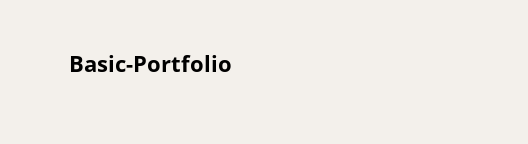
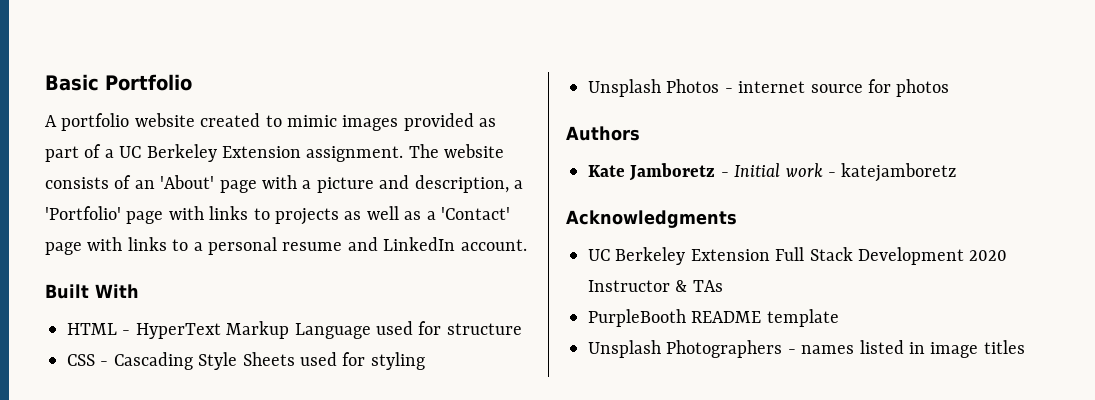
- Basic-Portfolio
+ Basic Portfolio
+ A portfolio website created to mimic images provided as part of a UC Berkeley Extension assignment. The website consists of an 'About' page with a picture and description, a 'Portfolio' page with links to projects as well as a 'Contact' page with links to a personal resume and LinkedIn account.
+ Built With
+ HTML - HyperText Markup Language used for structure
+ CSS - Cascading Style Sheets used for styling
+ Unsplash Photos - internet source for photos
+ Authors
+ Kate Jamboretz - Initial work - katejamboretz
+ Acknowledgments
+ UC Berkeley Extension Full Stack Development 2020 Instructor & TAs
+ PurpleBooth README template
+ Unsplash Photographers - names listed in image titles

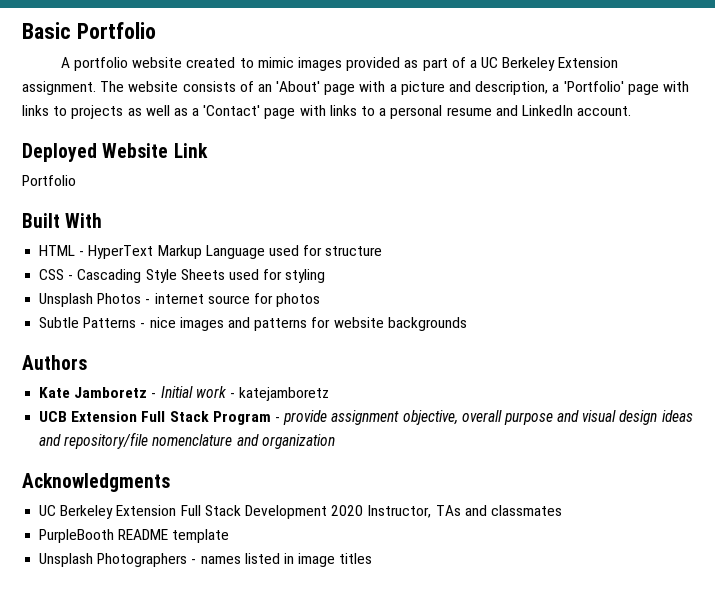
+ Deployed Website Link
+ Portfolio
+ Subtle Patterns - nice images and patterns for website backgrounds
+ UCB Extension Full Stack Program - provide assignment objective, overall purpose and visual design ideas and repository/file nomenclature and organization
- UC Berkeley Extension Full Stack Development 2020 Instructor & TAs
+ UC Berkeley Extension Full Stack Development 2020 Instructor, TAs and classmates

